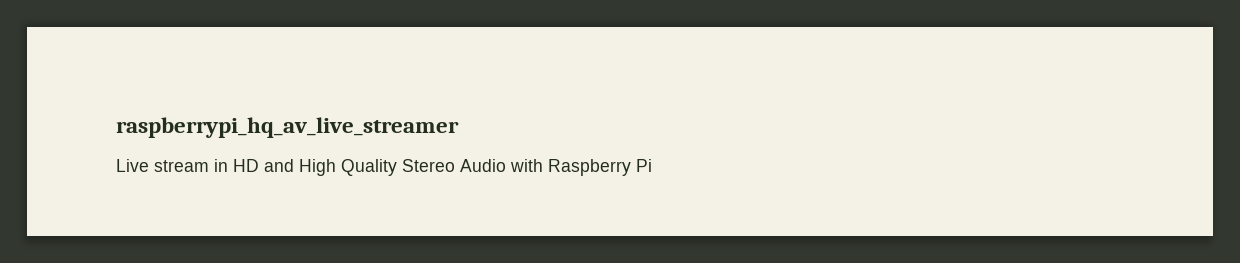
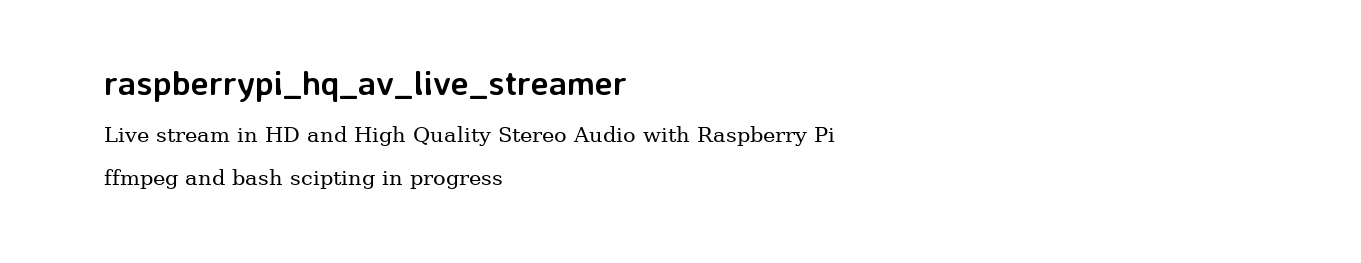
+ ffmpeg and bash scipting in progress

